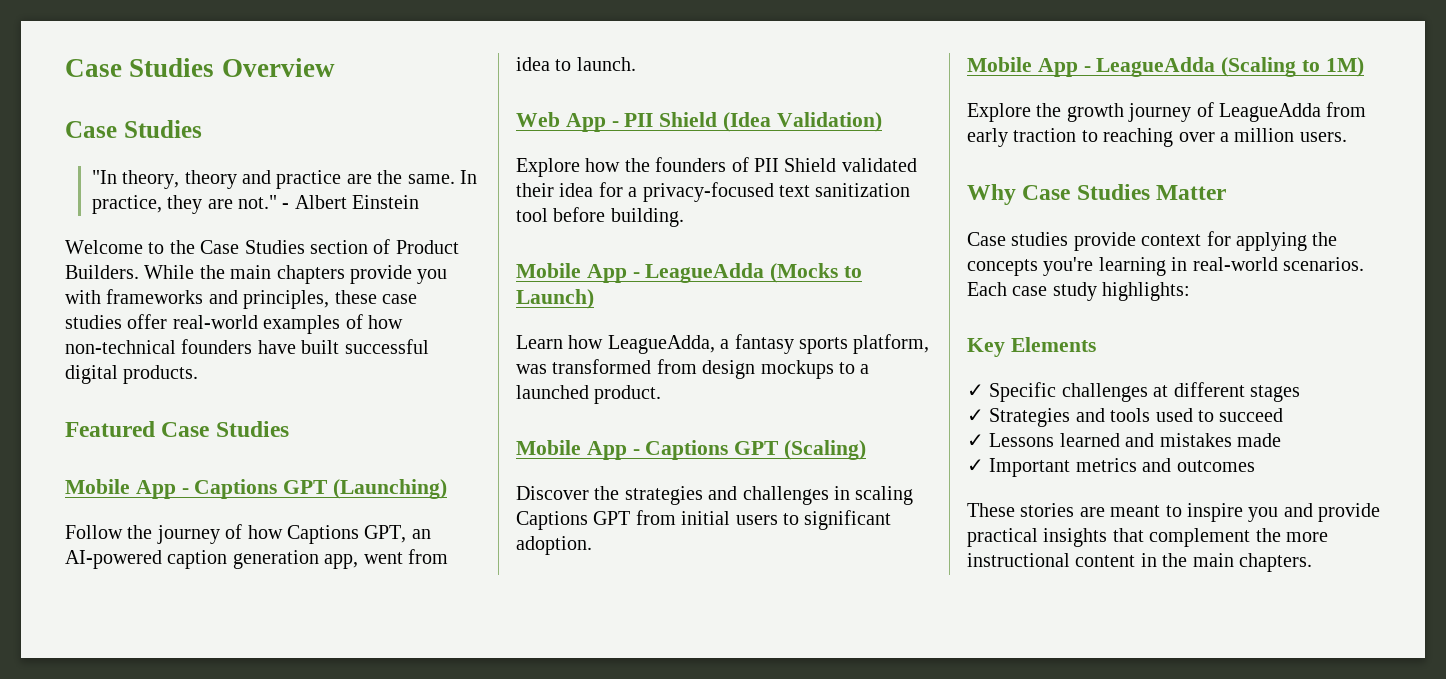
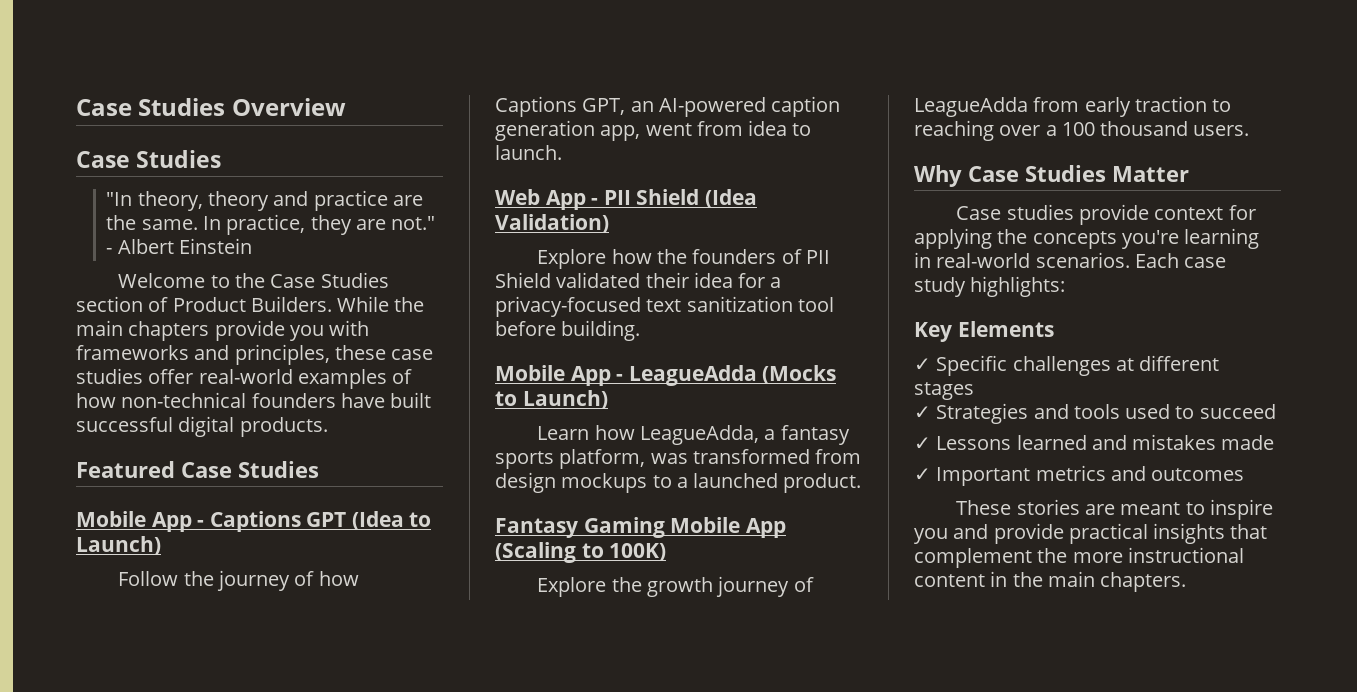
- Mobile App - Captions GPT (Launching)
+ Mobile App - Captions GPT (Idea to Launch)
- Mobile App - Captions GPT (Scaling)
- Discover the strategies and challenges in scaling Captions GPT from initial users to significant adoption.
- Mobile App - LeagueAdda (Scaling to 1M)
+ Fantasy Gaming Mobile App (Scaling to 100K)
- Explore the growth journey of LeagueAdda from early traction to reaching over a million users.
+ Explore the growth journey of LeagueAdda from early traction to reaching over a 100 thousand users.

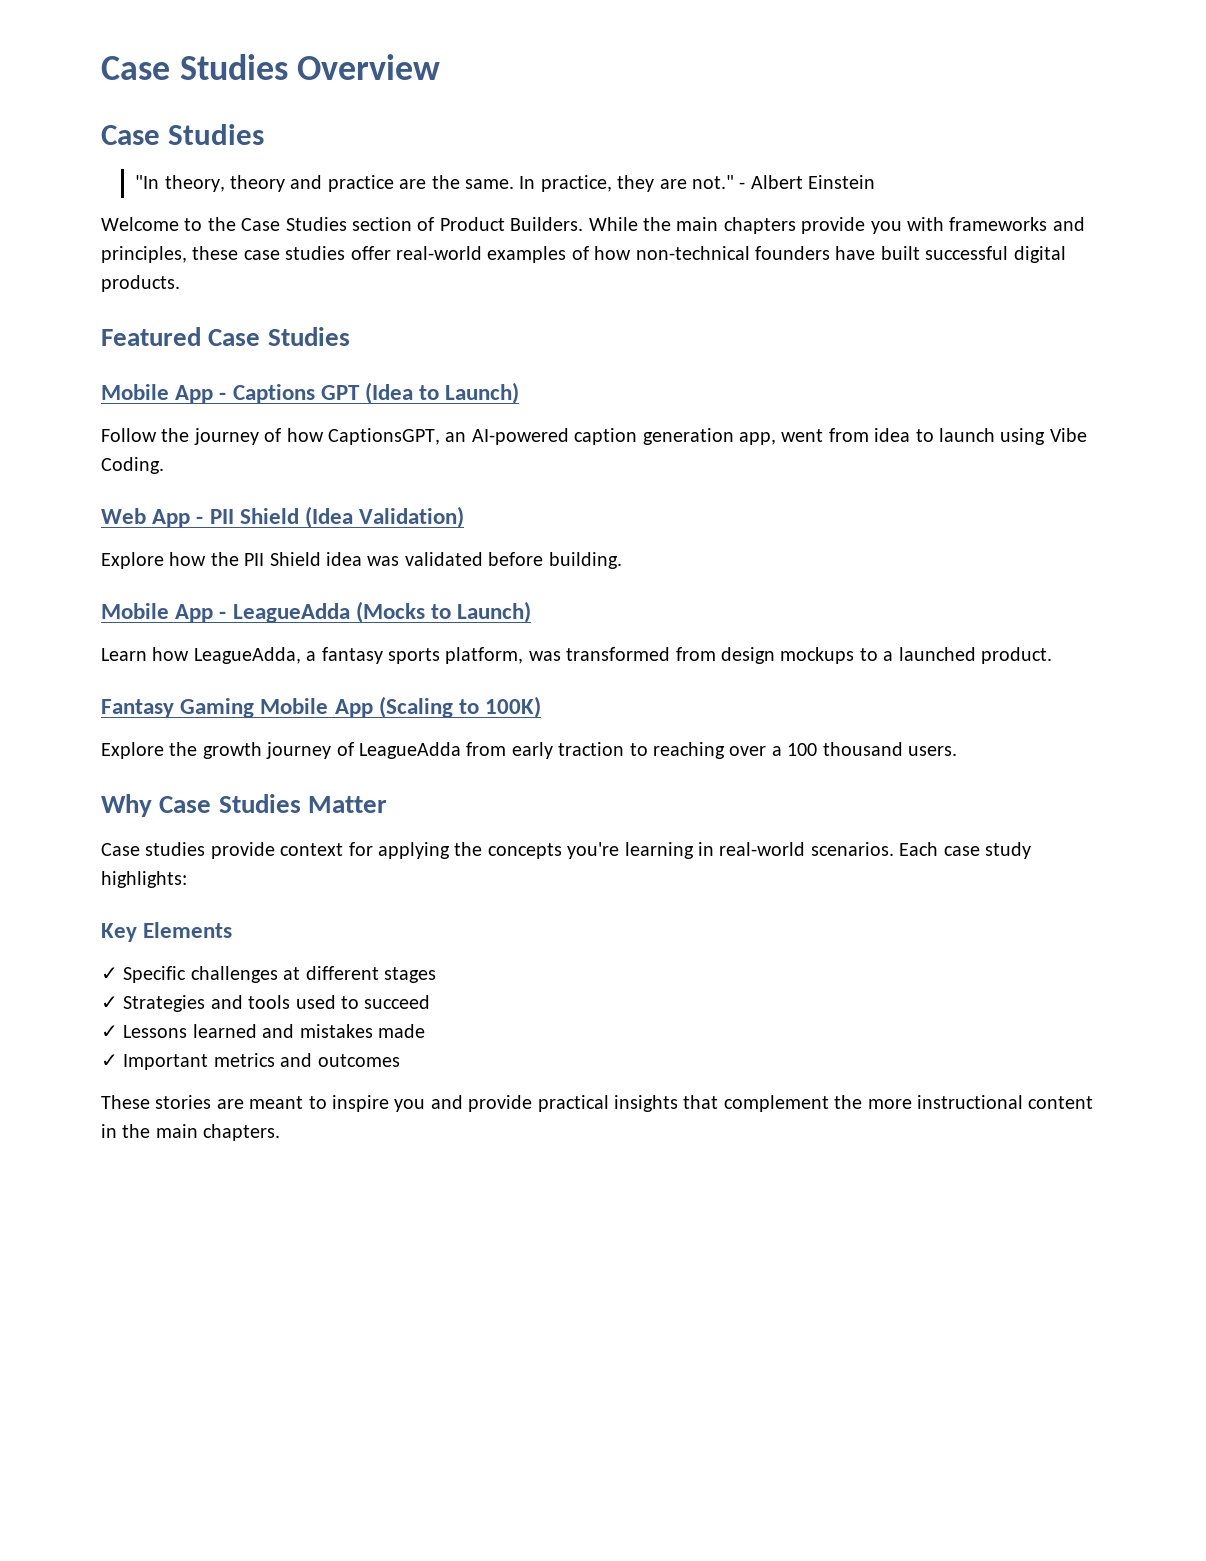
- Follow the journey of how Captions GPT, an AI-powered caption generation app, went from idea to launch.
+ Follow the journey of how CaptionsGPT, an AI-powered caption generation app, went from idea to launch using Vibe Coding.
- Explore how the founders of PII Shield validated their idea for a privacy-focused text sanitization tool before building.
+ Explore how the PII Shield idea was validated before building.

